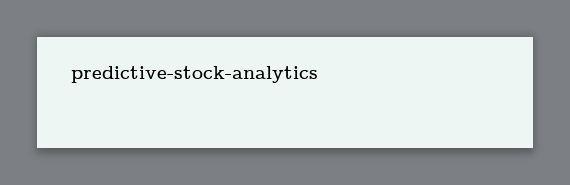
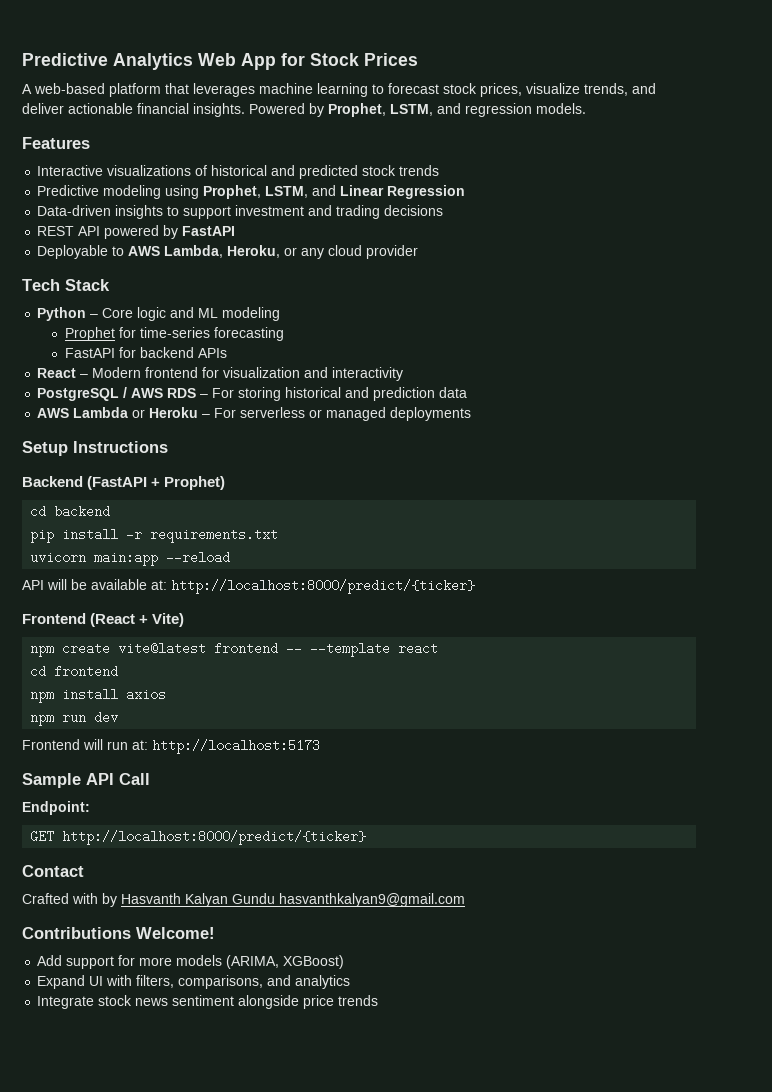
- predictive-stock-analytics
+ Predictive Analytics Web App for Stock Prices
+ A web-based platform that leverages machine learning to forecast stock prices, visualize trends, and deliver actionable financial insights. Powered by Prophet, LSTM, and regression models.
+ Features
+ Interactive visualizations of historical and predicted stock trends
+ Predictive modeling using Prophet, LSTM, and Linear Regression
+ Data-driven insights to support investment and trading decisions
+ REST API powered by FastAPI
+ Deployable to AWS Lambda, Heroku, or any cloud provider
+ Tech Stack
+ Python – Core logic and ML modeling
+ Prophet for time-series forecasting
+ FastAPI for backend APIs
+ React – Modern frontend for visualization and interactivity
+ PostgreSQL / AWS RDS – For storing historical and prediction data
+ AWS Lambda or Heroku – For serverless or managed deployments
+ Setup Instructions
+ Backend (FastAPI + Prophet)
+ cd backend
+ pip install -r requirements.txt
+ uvicorn main:app --reload
+ API will be available at: http://localhost:8000/predict/{ticker}
+ Frontend (React + Vite)
+ npm create vite@latest frontend -- --template react
+ cd frontend
+ npm install axios
+ npm run dev
+ Frontend will run at: http://localhost:5173
+ Sample API Call
+ Endpoint:
+ GET http://localhost:8000/predict/{ticker}
+ Contact
+ Crafted with by Hasvanth Kalyan Gundu hasvanthkalyan9@gmail.com
+ Contributions Welcome!
+ Add support for more models (ARIMA, XGBoost)
+ Expand UI with filters, comparisons, and analytics
+ Integrate stock news sentiment alongside price trends

